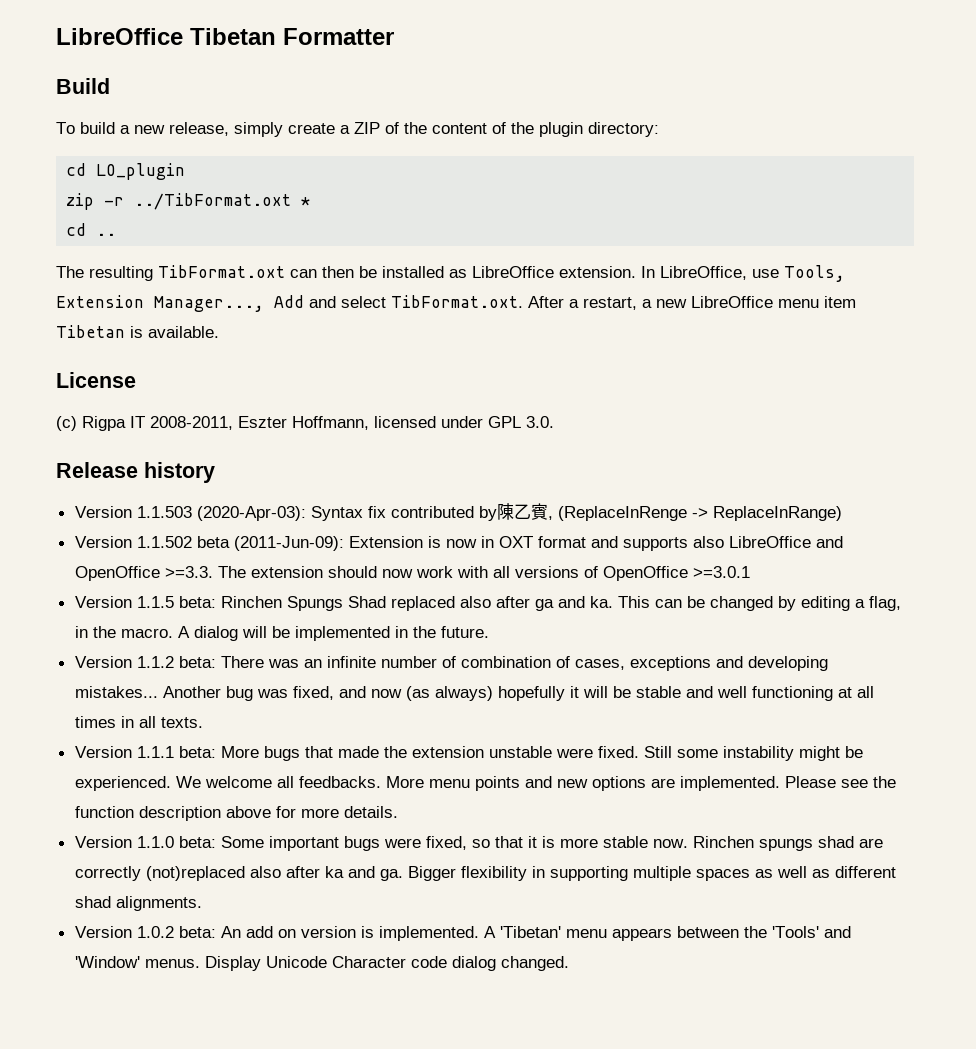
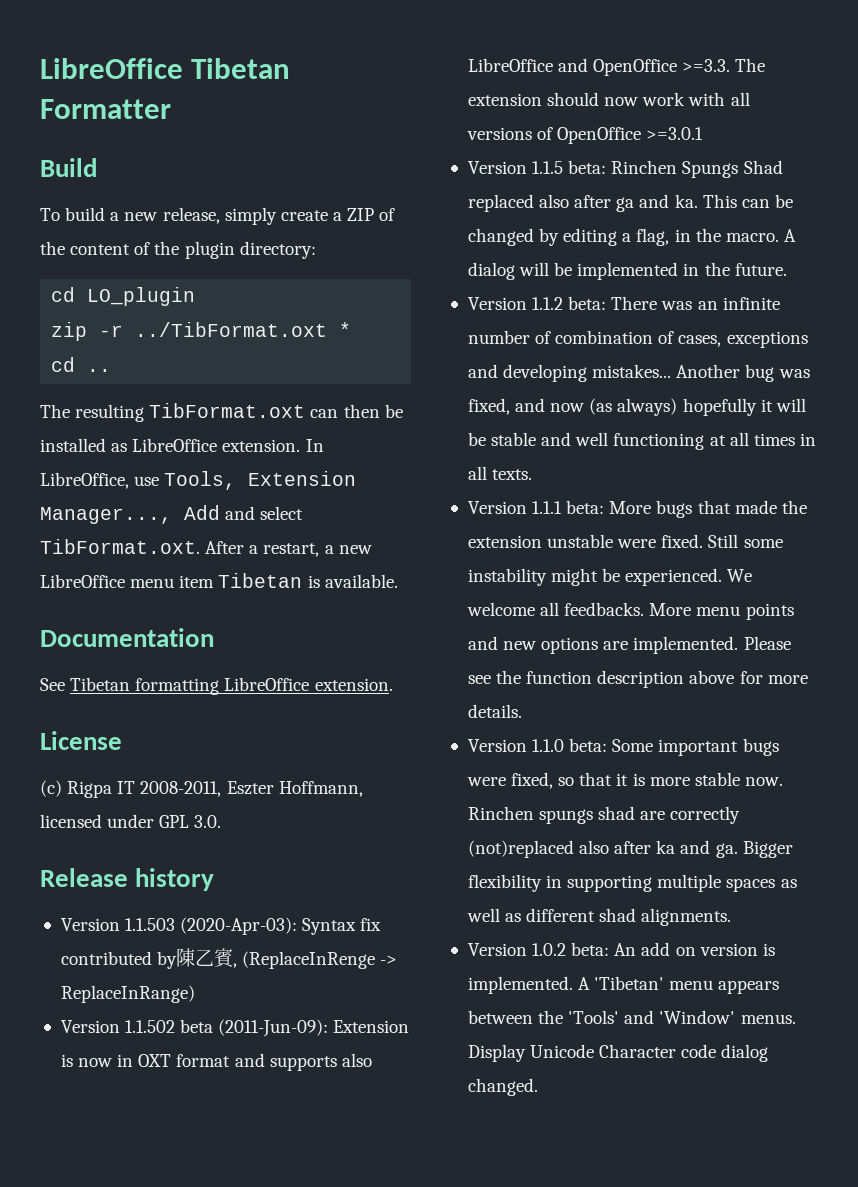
+ Documentation
+ See Tibetan formatting LibreOffice extension.

